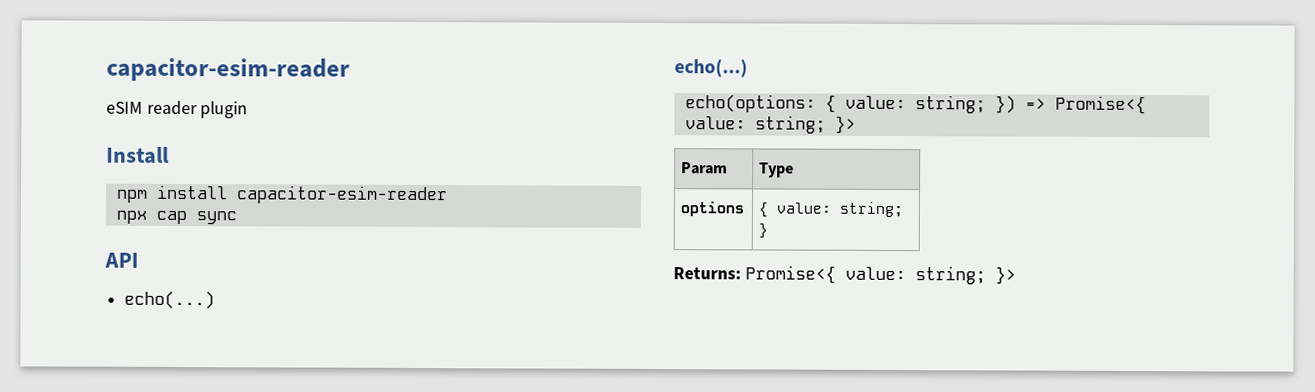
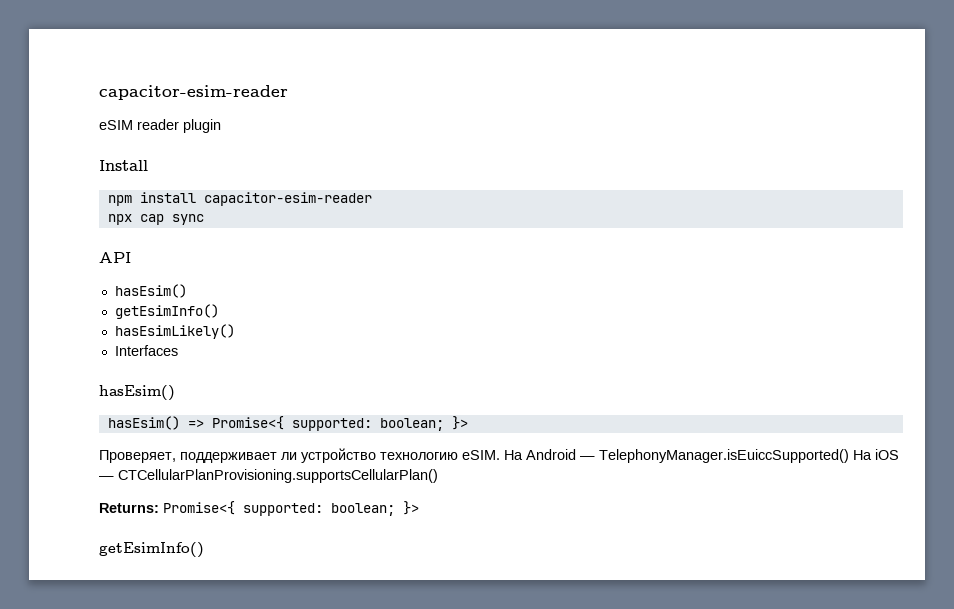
  API
- echo(...)
- echo(...)
- echo(options: { value: string; }) => Promise<{ value: string; }>
- Param | Type
- options | { value: string; }
+ hasEsim()
+ getEsimInfo()
+ hasEsimLikely()
+ Interfaces
+ hasEsim()
+ hasEsim() => Promise<{ supported: boolean; }>
+ Проверяет, поддерживает ли устройство технологию eSIM. На Android — TelephonyManager.isEuiccSupported() На iOS — CTCellularPlanProvisioning.supportsCellularPlan()
- Returns: Promise<{ value: string; }>
+ Returns: Promise<{ supported: boolean; }>
+ getEsimInfo()

